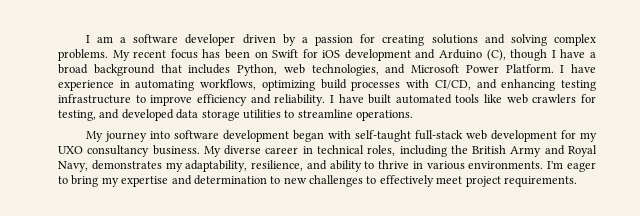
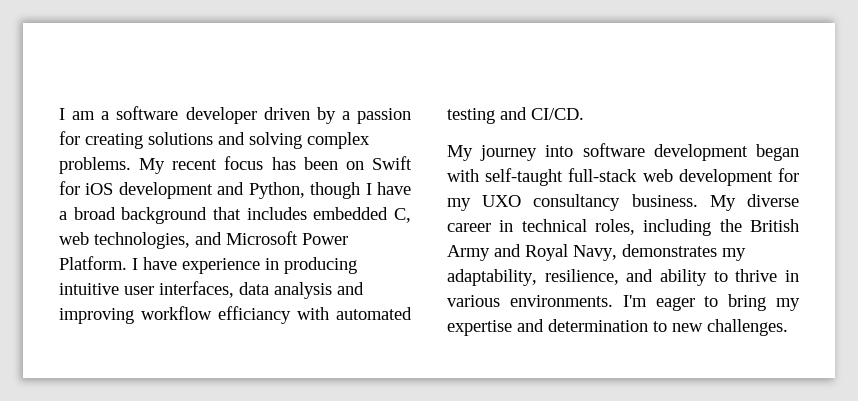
- My recent focus has been on Swift for iOS development and Arduino (C), though I have a broad background that includes Python, web technologies, and Microsoft Power Platform.
+ My recent focus has been on Swift for iOS development and Python, though I have a broad background that includes embedded C, web technologies, and Microsoft Power Platform.
- I have experience in automating workflows, optimizing build processes with CI/CD, and enhancing testing infrastructure to improve efficiency and reliability. I have built automated tools like web crawlers for testing, and developed data storage utilities to streamline operations.
+ I have experience in producing intuitive user interfaces, data analysis and improving workflow efficiancy with automated testing and CI/CD.
- I'm eager to bring my expertise and determination to new challenges to effectively meet project requirements.
+ I'm eager to bring my expertise and determination to new challenges.

